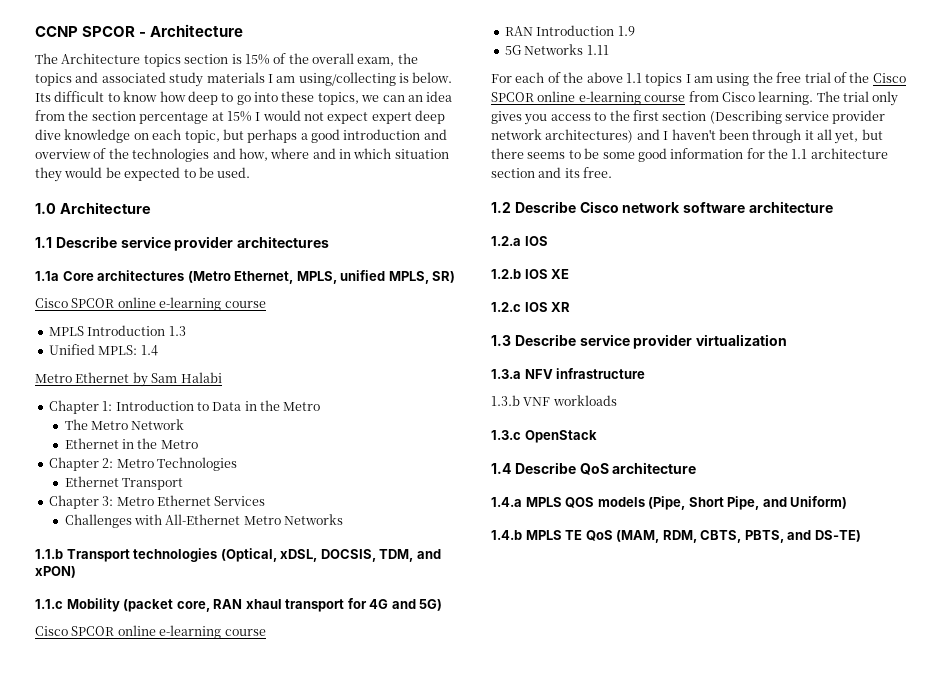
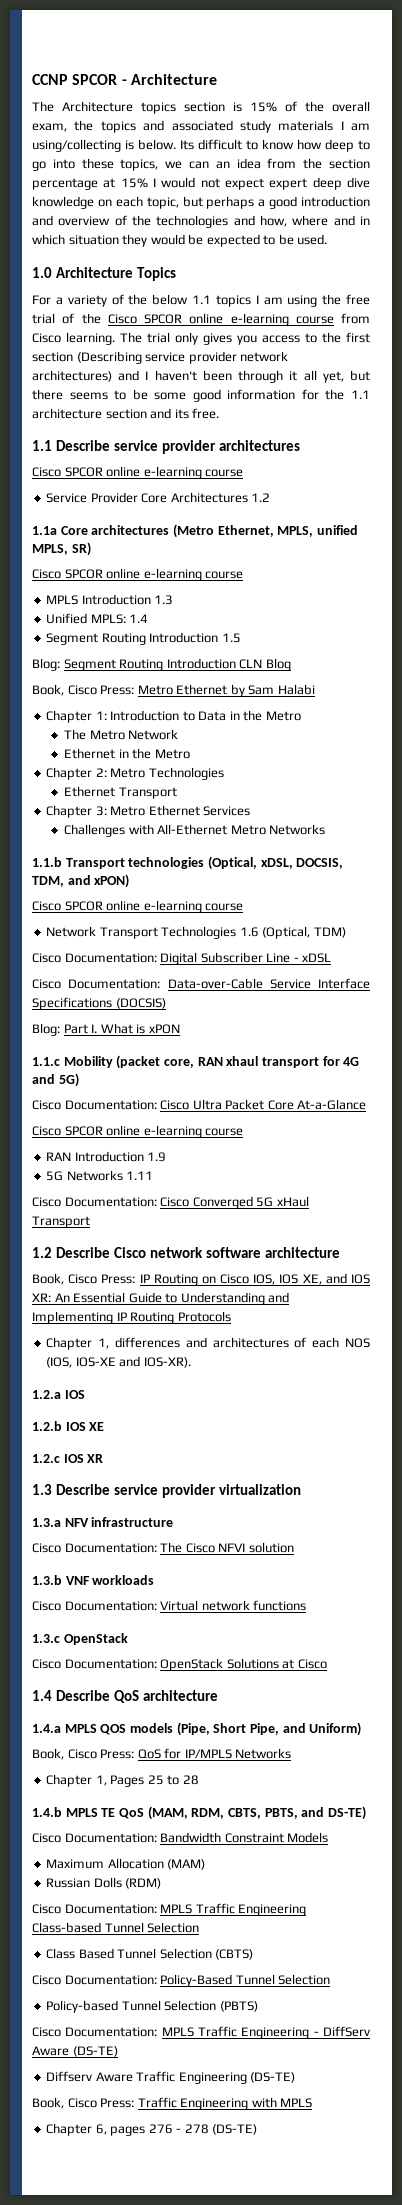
- 1.0 Architecture
- 1.1 Describe service provider architectures
- 1.1a Core architectures (Metro Ethernet, MPLS, unified MPLS, SR)
- Cisco SPCOR online e-learning course
- MPLS Introduction 1.3
- Unified MPLS: 1.4
- Metro Ethernet by Sam Halabi
- Chapter 1: Introduction to Data in the Metro
- The Metro Network
- Ethernet in the Metro
- Chapter 2: Metro Technologies
- Ethernet Transport
- Chapter 3: Metro Ethernet Services
- Challenges with All-Ethernet Metro Networks
- 1.1.b Transport technologies (Optical, xDSL, DOCSIS, TDM, and xPON)
- 1.1.c Mobility (packet core, RAN xhaul transport for 4G and 5G)
- Cisco SPCOR online e-learning course
- RAN Introduction 1.9
- 5G Networks 1.11
+ 1.0 Architecture Topics
- For each of the above 1.1 topics I am using the free trial of the Cisco SPCOR online e-learning course from Cisco learning.
+ For a variety of the below 1.1 topics I am using the free trial of the Cisco SPCOR online e-learning course from Cisco learning.
+ 1.1 Describe service provider architectures
+ Cisco SPCOR online e-learning course
+ Service Provider Core Architectures 1.2
+ 1.1a Core architectures (Metro Ethernet, MPLS, unified MPLS, SR)
+ Cisco SPCOR online e-learning course
+ MPLS Introduction 1.3
+ Unified MPLS: 1.4
+ Segment Routing Introduction 1.5
+ Blog: Segment Routing Introduction CLN Blog
+ Book, Cisco Press: Metro Ethernet by Sam Halabi
+ Chapter 1: Introduction to Data in the Metro
+ The Metro Network
+ Ethernet in the Metro
+ Chapter 2: Metro Technologies
+ Ethernet Transport
+ Chapter 3: Metro Ethernet Services
+ Challenges with All-Ethernet Metro Networks
+ 1.1.b Transport technologies (Optical, xDSL, DOCSIS, TDM, and xPON)
+ Cisco SPCOR online e-learning course
+ Network Transport Technologies 1.6 (Optical, TDM)
+ Cisco Documentation: Digital Subscriber Line - xDSL
+ Cisco Documentation: Data-over-Cable Service Interface Specifications (DOCSIS)
+ Blog: Part I. What is xPON
+ 1.1.c Mobility (packet core, RAN xhaul transport for 4G and 5G)
+ Cisco Documentation: Cisco Ultra Packet Core At-a-Glance
+ Cisco SPCOR online e-learning course
+ RAN Introduction 1.9
+ 5G Networks 1.11
+ Cisco Documentation: Cisco Converged 5G xHaul Transport
+ Book, Cisco Press: IP Routing on Cisco IOS, IOS XE, and IOS XR: An Essential Guide to Understanding and Implementing IP Routing Protocols
+ Chapter 1, differences and architectures of each NOS (IOS, IOS-XE and IOS-XR).
+ Cisco Documentation: The Cisco NFVI solution
  1.3.b VNF workloads
+ Cisco Documentation: Virtual network functions
  1.3.c OpenStack
+ Cisco Documentation: OpenStack Solutions at Cisco
+ Book, Cisco Press: QoS for IP/MPLS Networks
+ Chapter 1, Pages 25 to 28
+ Cisco Documentation: Bandwidth Constraint Models
+ Maximum Allocation (MAM)
+ Russian Dolls (RDM)
+ Cisco Documentation: MPLS Traffic Engineering Class-based Tunnel Selection
+ Class Based Tunnel Selection (CBTS)
+ Cisco Documentation: Policy-Based Tunnel Selection
+ Policy-based Tunnel Selection (PBTS)
+ Cisco Documentation: MPLS Traffic Engineering - DiffServ Aware (DS-TE)
+ Diffserv Aware Traffic Engineering (DS-TE)
+ Book, Cisco Press: Traffic Engineering with MPLS
+ Chapter 6, pages 276 - 278 (DS-TE)

